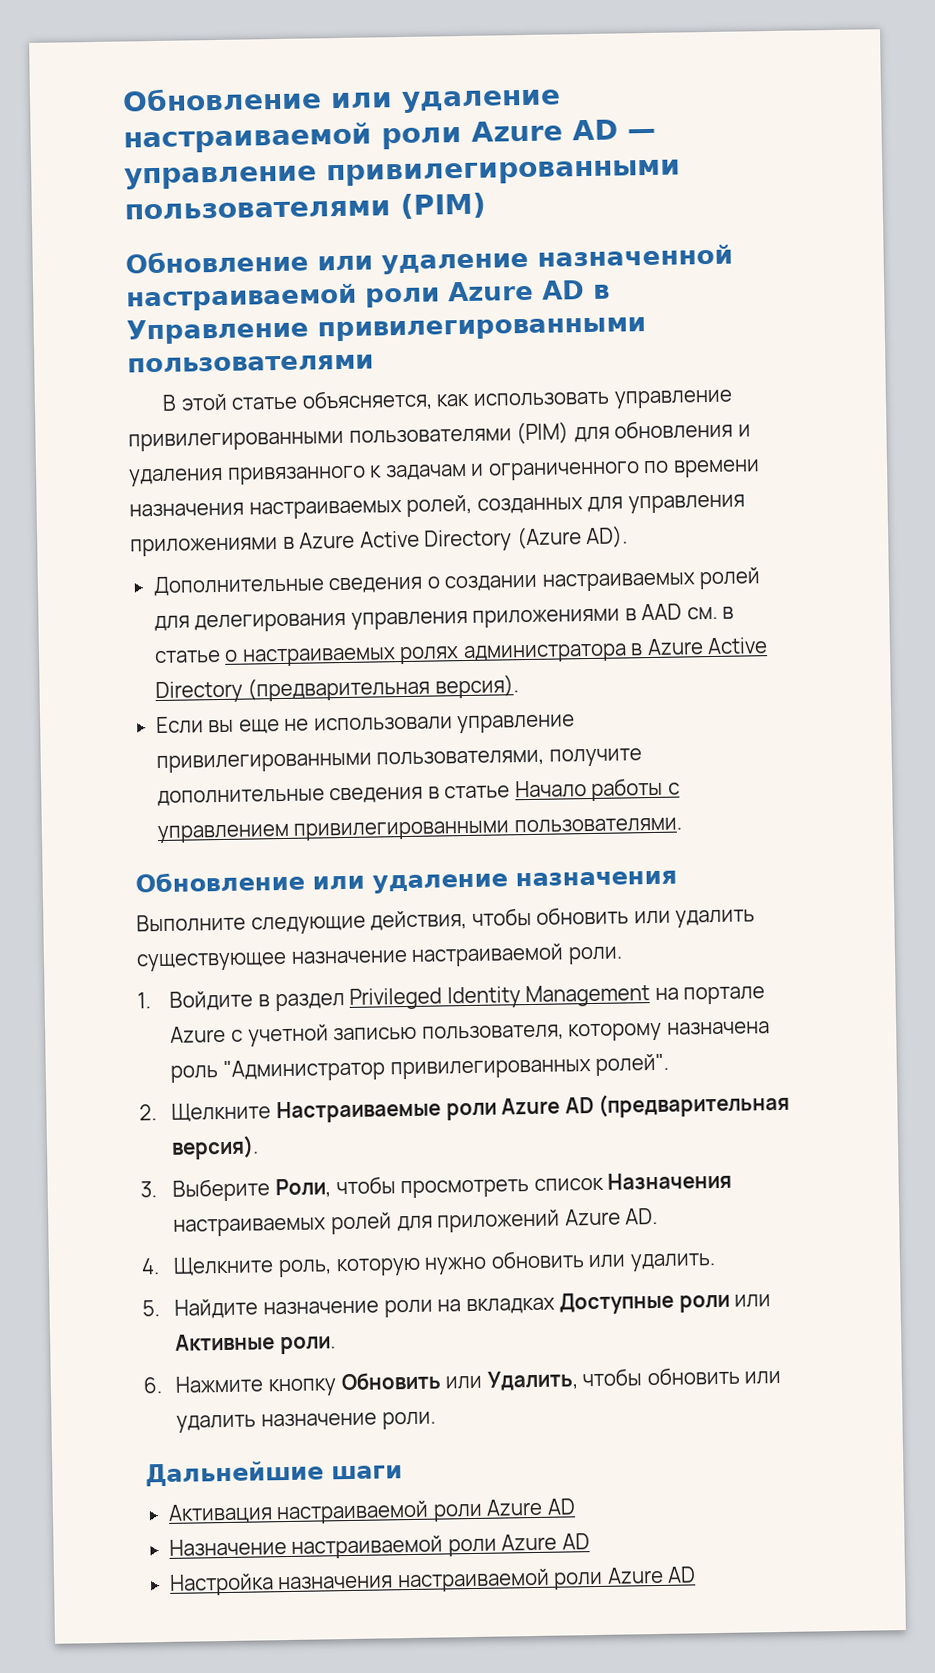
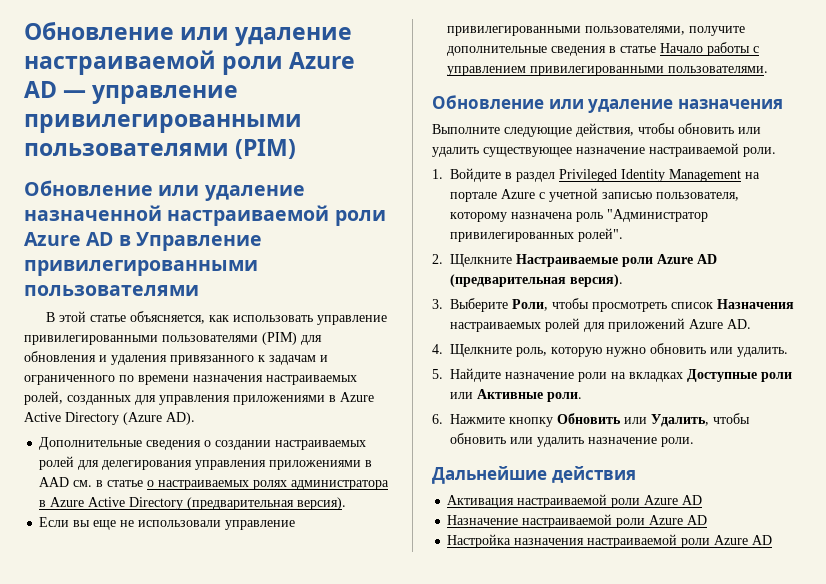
- Дальнейшие шаги
+ Дальнейшие действия

